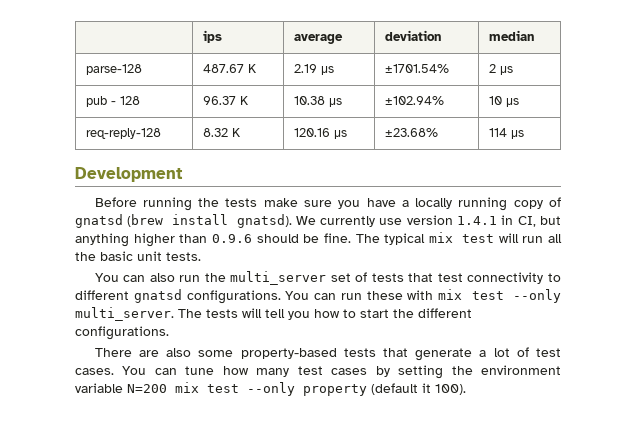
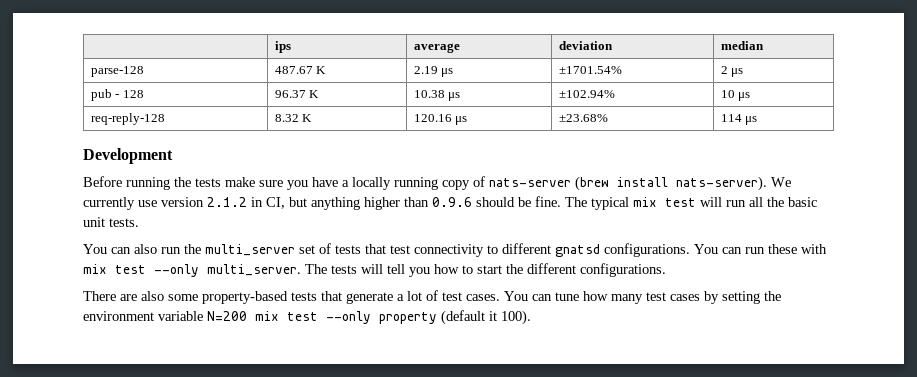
- Before running the tests make sure you have a locally running copy of gnatsd (brew install gnatsd).
+ Before running the tests make sure you have a locally running copy of nats-server (brew install nats-server).
- We currently use version 1.4.1 in CI, but anything higher than 0.9.6 should be fine.
+ We currently use version 2.1.2 in CI, but anything higher than 0.9.6 should be fine.

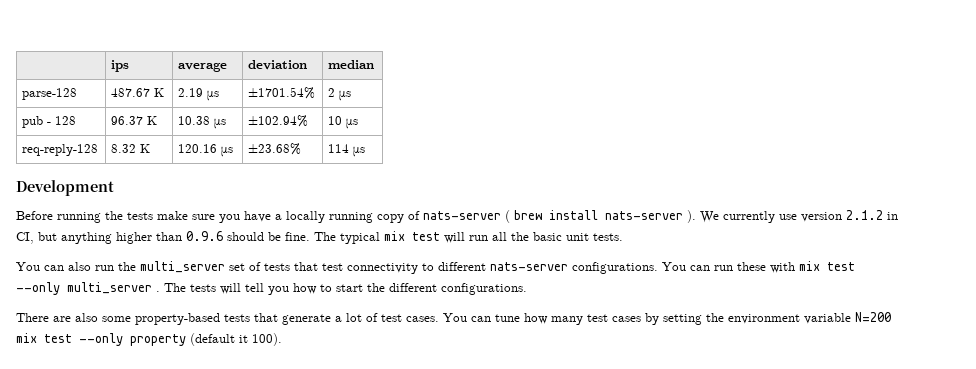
- Before running the tests make sure you have a locally running copy of nats-server (brew install nats-server).
+ Before running the tests make sure you have a locally running copy of nats-server ( brew install nats-server ).
- You can also run the multi_server set of tests that test connectivity to different gnatsd configurations.
+ You can also run the multi_server set of tests that test connectivity to different nats-server configurations.
- You can run these with mix test --only multi_server.
+ You can run these with mix test --only multi_server .

